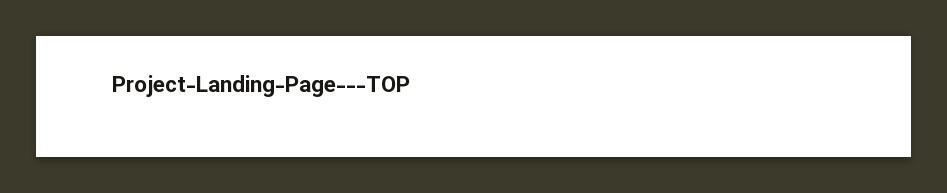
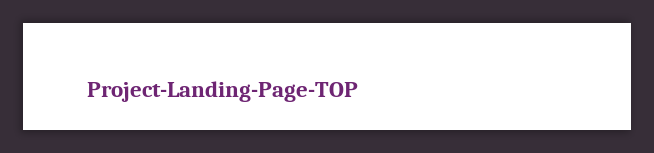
- Project-Landing-Page---TOP
+ Project-Landing-Page-TOP

